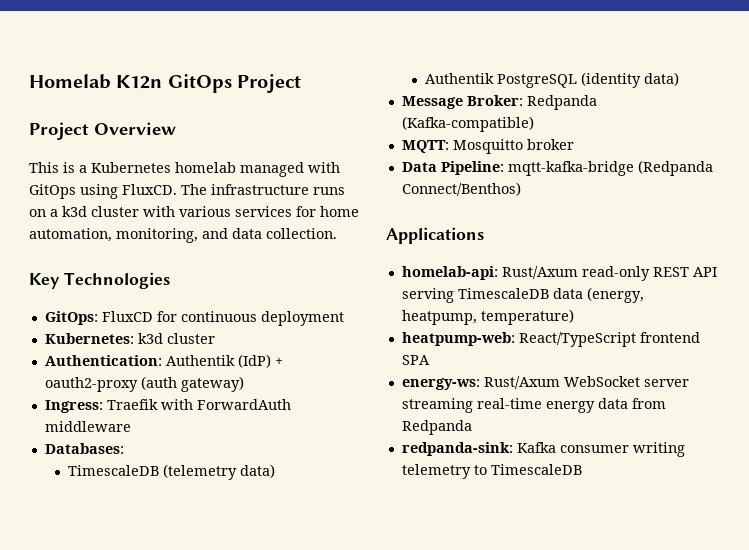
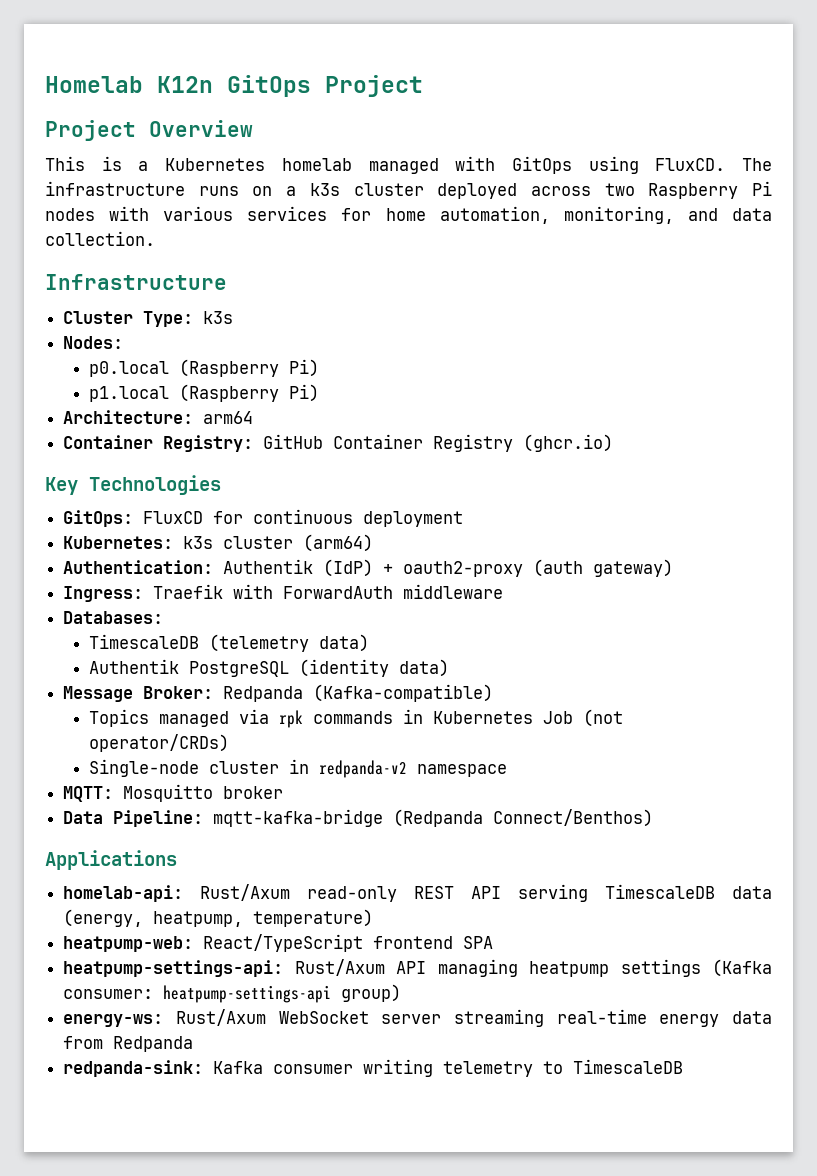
- The infrastructure runs on a k3d cluster with various services for home automation, monitoring, and data collection.
+ The infrastructure runs on a k3s cluster deployed across two Raspberry Pi nodes with various services for home automation, monitoring, and data collection.
+ Infrastructure
+ Cluster Type: k3s
+ Nodes:
+ p0.local (Raspberry Pi)
+ p1.local (Raspberry Pi)
+ Architecture: arm64
+ Container Registry: GitHub Container Registry (ghcr.io)
- Kubernetes: k3d cluster
+ Kubernetes: k3s cluster (arm64)
+ Topics managed via rpk commands in Kubernetes Job (not operator/CRDs)
+ Single-node cluster in redpanda-v2 namespace
+ heatpump-settings-api: Rust/Axum API managing heatpump settings (Kafka consumer: heatpump-settings-api group)

